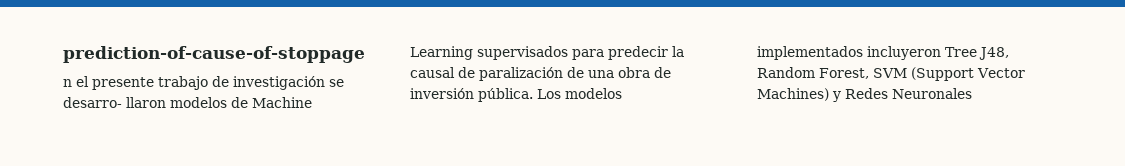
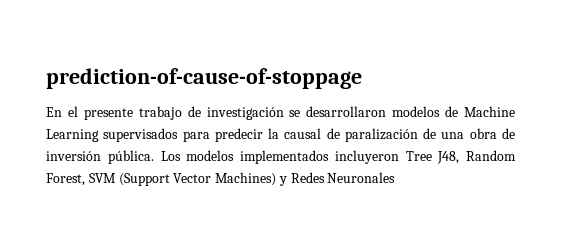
- n el presente trabajo de investigación se desarro- llaron modelos de Machine Learning supervisados para predecir la causal de paralización de una obra de inversión pública.
+ En el presente trabajo de investigación se desarrollaron modelos de Machine Learning supervisados para predecir la causal de paralización de una obra de inversión pública.

